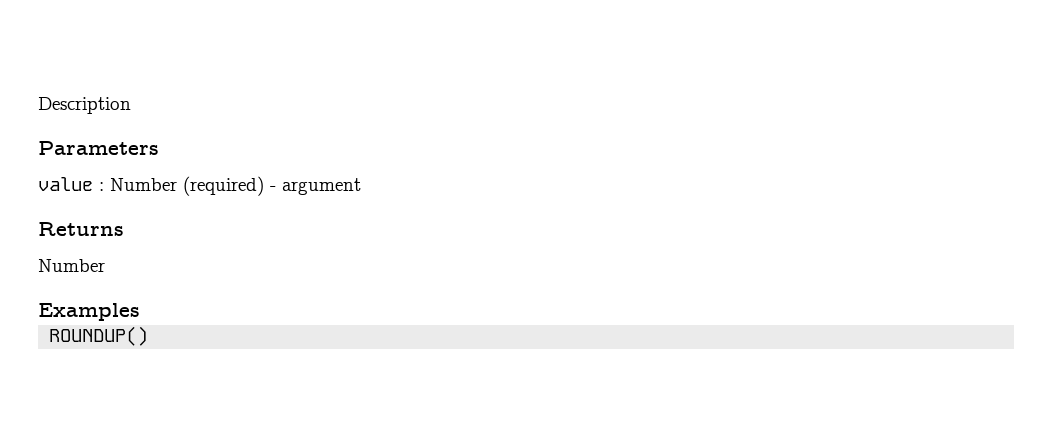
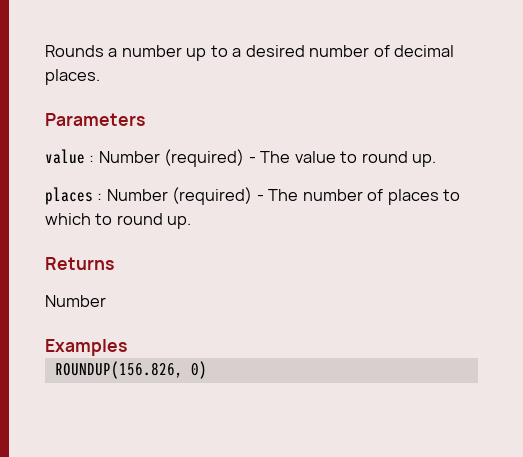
- Description
+ Rounds a number up to a desired number of decimal places.
- value : Number (required) - argument
+ value : Number (required) - The value to round up.
+ places : Number (required) - The number of places to which to round up.
- ROUNDUP()
+ ROUNDUP(156.826, 0)

